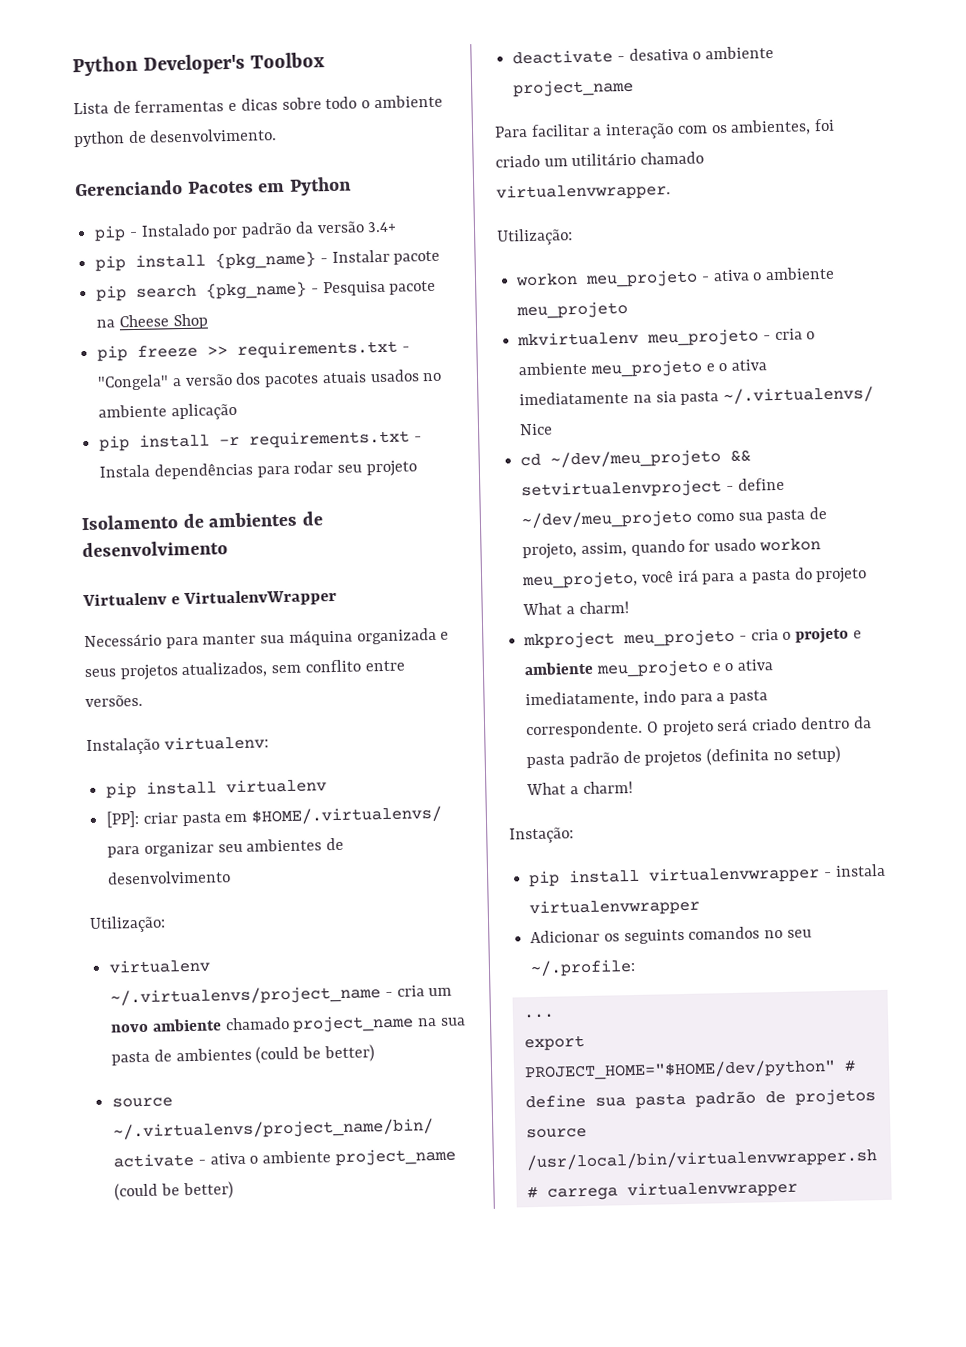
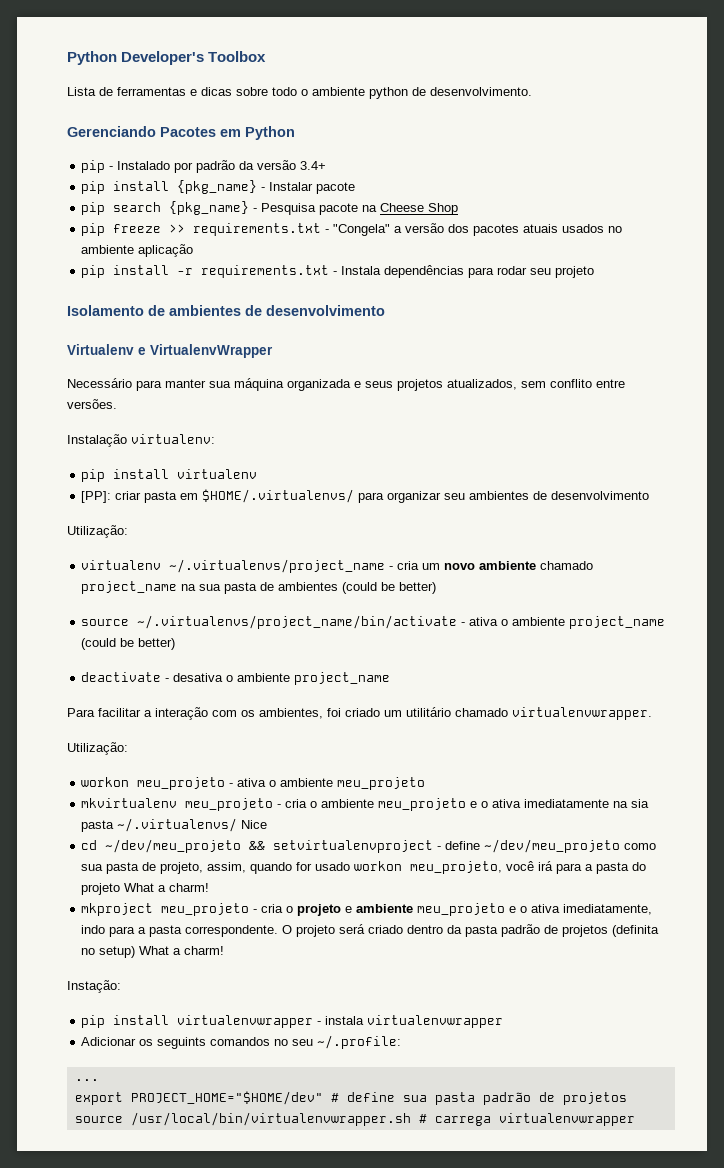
- export PROJECT_HOME="$HOME/dev/python" # define sua pasta padrão de projetos
+ export PROJECT_HOME="$HOME/dev" # define sua pasta padrão de projetos

